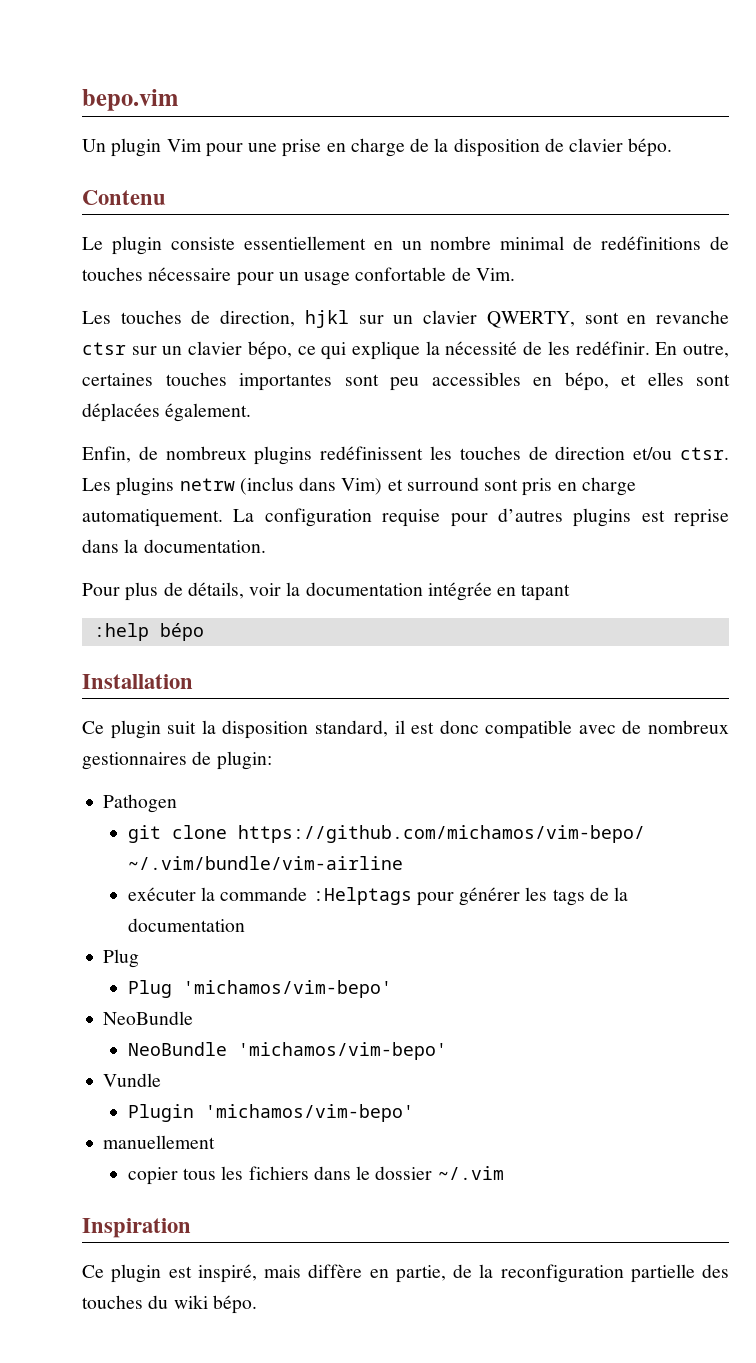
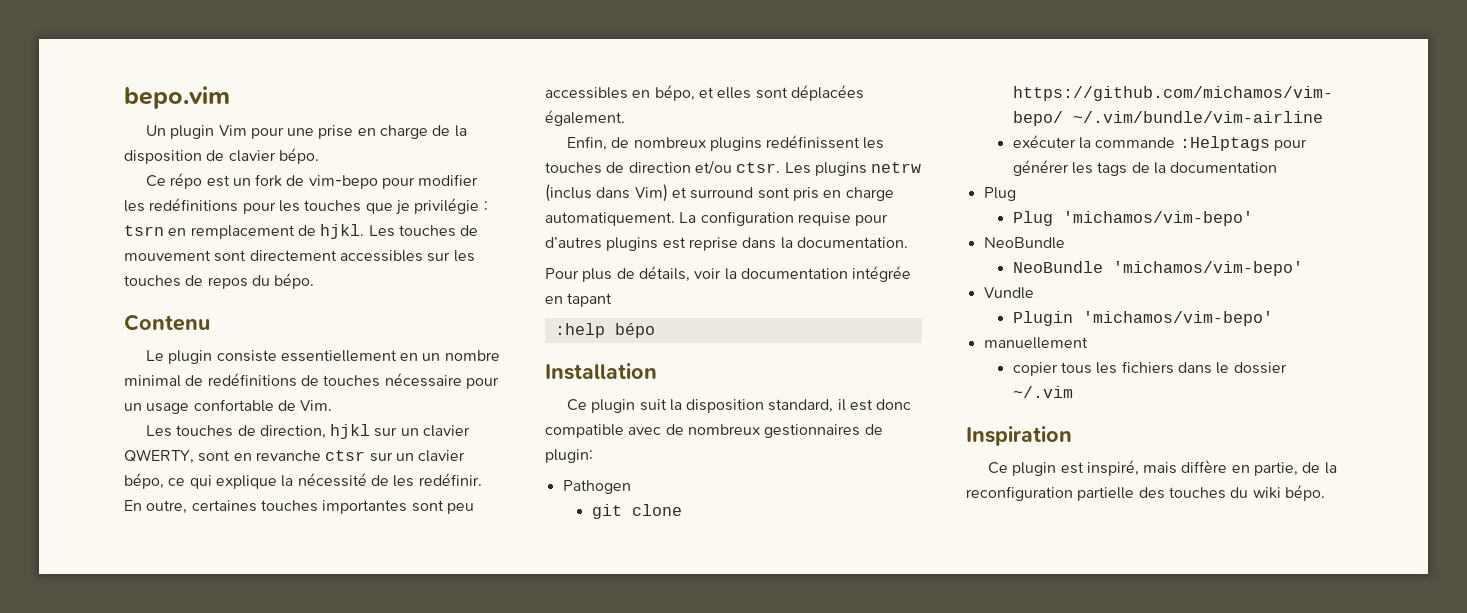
+ Ce répo est un fork de vim-bepo pour modifier les redéfinitions pour les touches que je privilégie : tsrn en remplacement de hjkl. Les touches de mouvement sont directement accessibles sur les touches de repos du bépo.

